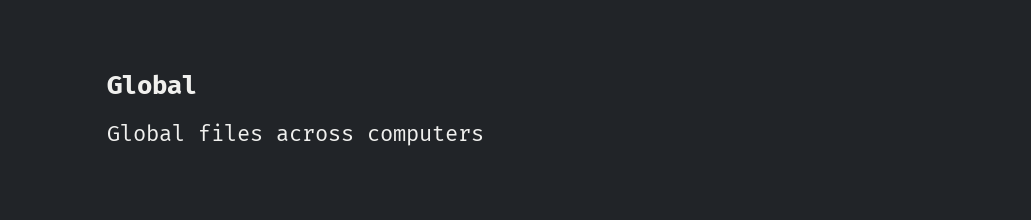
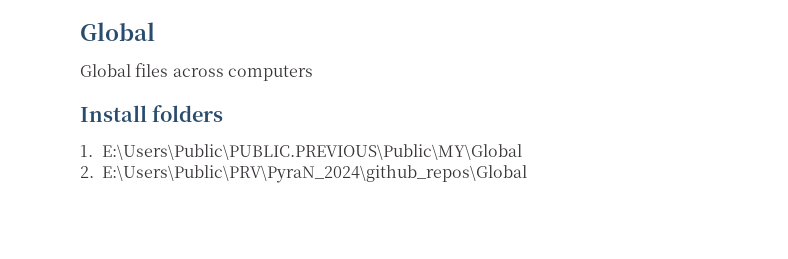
+ Install folders
+ 1. E:\Users\Public\PUBLIC.PREVIOUS\Public\MY\Global
+ 2. E:\Users\Public\PRV\PyraN_2024\github_repos\Global

